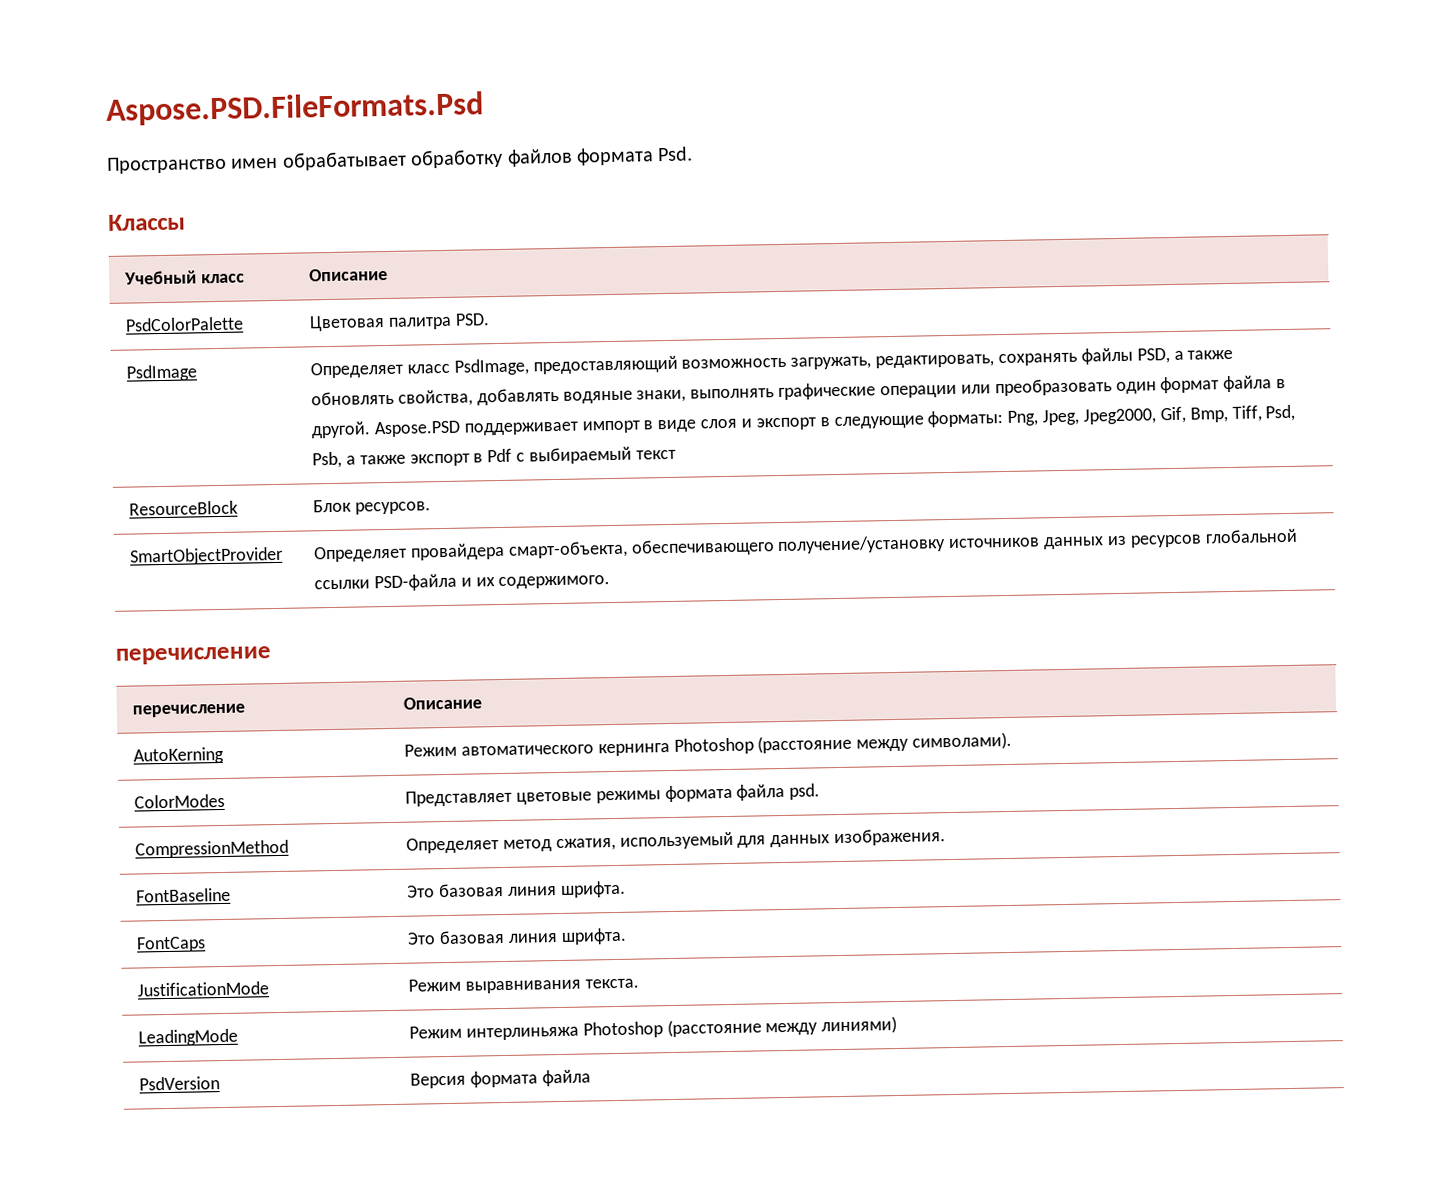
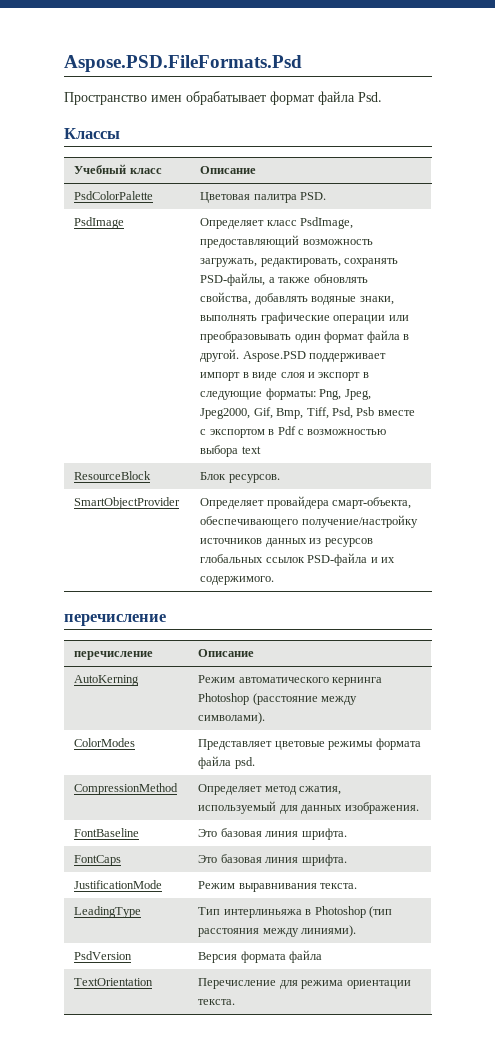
- Пространство имен обрабатывает обработку файлов формата Psd.
+ Пространство имен обрабатывает формат файла Psd.
- Определяет класс PsdImage, предоставляющий возможность загружать, редактировать, сохранять файлы PSD, а также обновлять свойства, добавлять водяные знаки, выполнять графические операции или преобразовать один формат файла в другой.
+ Определяет класс PsdImage, предоставляющий возможность загружать, редактировать, сохранять PSD-файлы, а также обновлять свойства, добавлять водяные знаки, выполнять графические операции или преобразовывать один формат файла в другой.
- Aspose.PSD поддерживает импорт в виде слоя и экспорт в следующие форматы: Png, Jpeg, Jpeg2000, Gif, Bmp, Tiff, Psd, Psb, а также экспорт в Pdf с выбираемый текст
+ Aspose.PSD поддерживает импорт в виде слоя и экспорт в следующие форматы: Png, Jpeg, Jpeg2000, Gif, Bmp, Tiff, Psd, Psb вместе с экспортом в Pdf с возможностью выбора text
- SmartObjectProvider | Определяет провайдера смарт-объекта, обеспечивающего получение/установку источников данных из ресурсов глобальной ссылки PSD-файла и их содержимого.
+ SmartObjectProvider | Определяет провайдера смарт-объекта, обеспечивающего получение/настройку источников данных из ресурсов глобальных ссылок PSD-файла и их содержимого.
- LeadingMode | Режим интерлиньяжа Photoshop (расстояние между линиями)
+ LeadingType | Тип интерлиньяжа в Photoshop (тип расстояния между линиями).
  PsdVersion | Версия формата файла
+ TextOrientation | Перечисление для режима ориентации текста.

